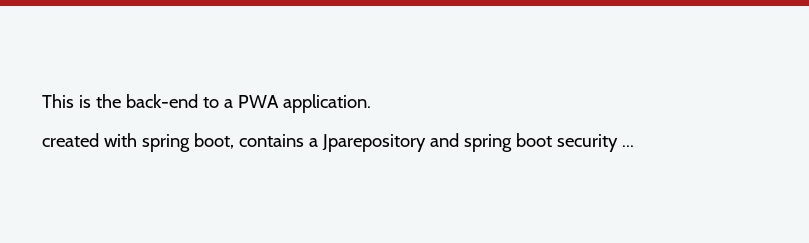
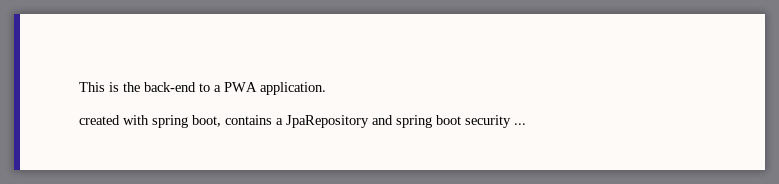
- created with spring boot, contains a Jparepository and spring boot security ...
+ created with spring boot, contains a JpaRepository and spring boot security ...

